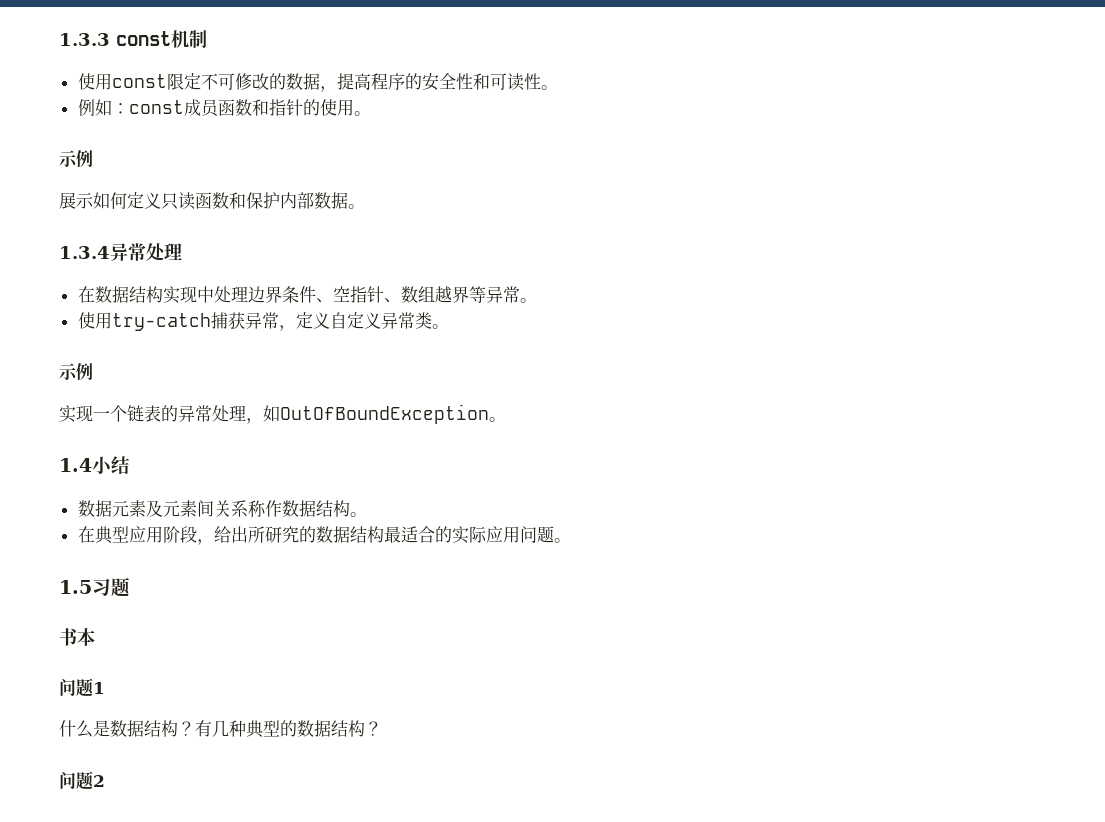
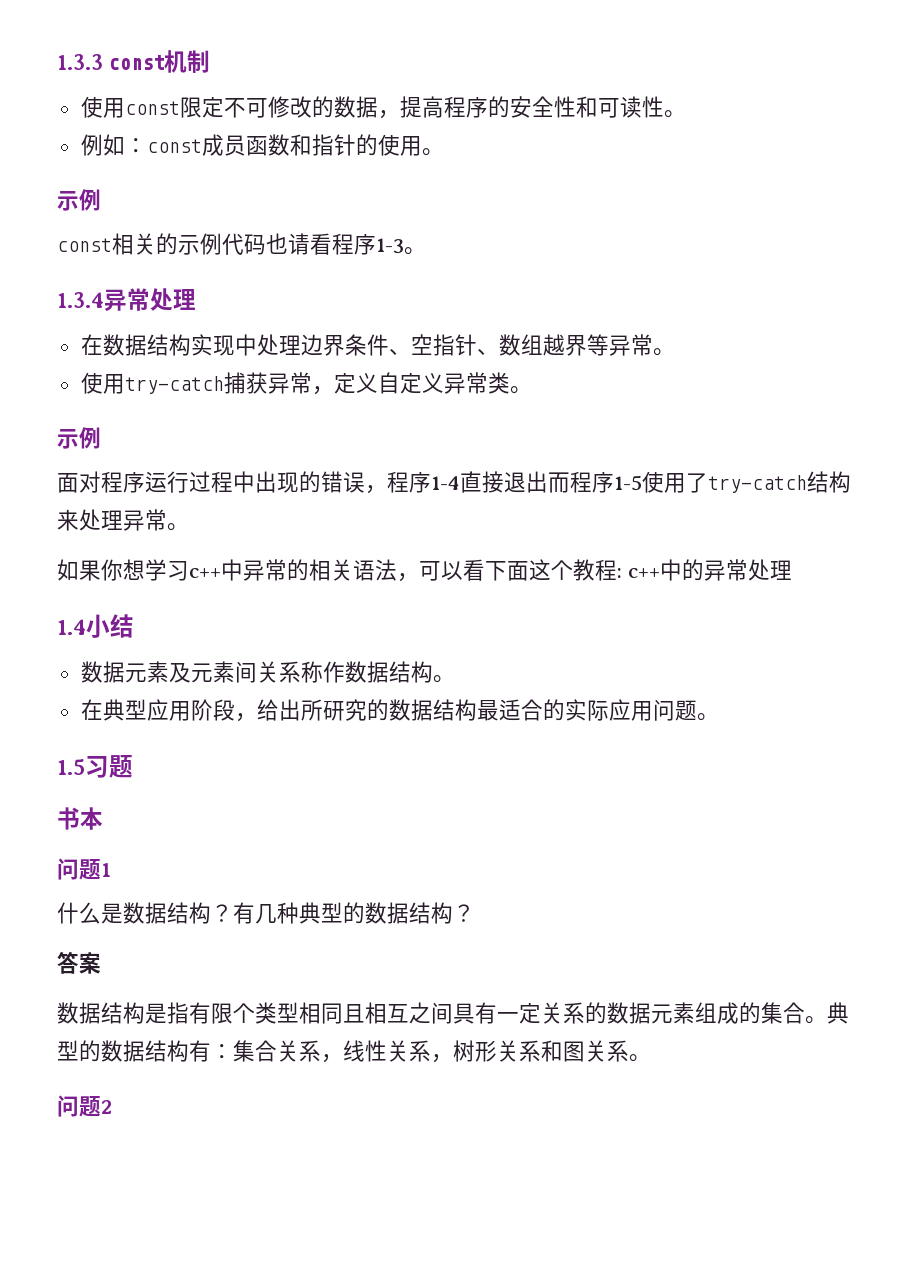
- 展示如何定义只读函数和保护内部数据。
+ const相关的示例代码也请看程序1-3。
- 实现一个链表的异常处理，如OutOfBoundException。
+ 面对程序运行过程中出现的错误，程序1-4直接退出而程序1-5使用了try-catch结构来处理异常。
+ 如果你想学习c++中异常的相关语法，可以看下面这个教程: c++中的异常处理
+ 答案
+ 数据结构是指有限个类型相同且相互之间具有一定关系的数据元素组成的集合。典型的数据结构有：集合关系，线性关系，树形关系和图关系。

